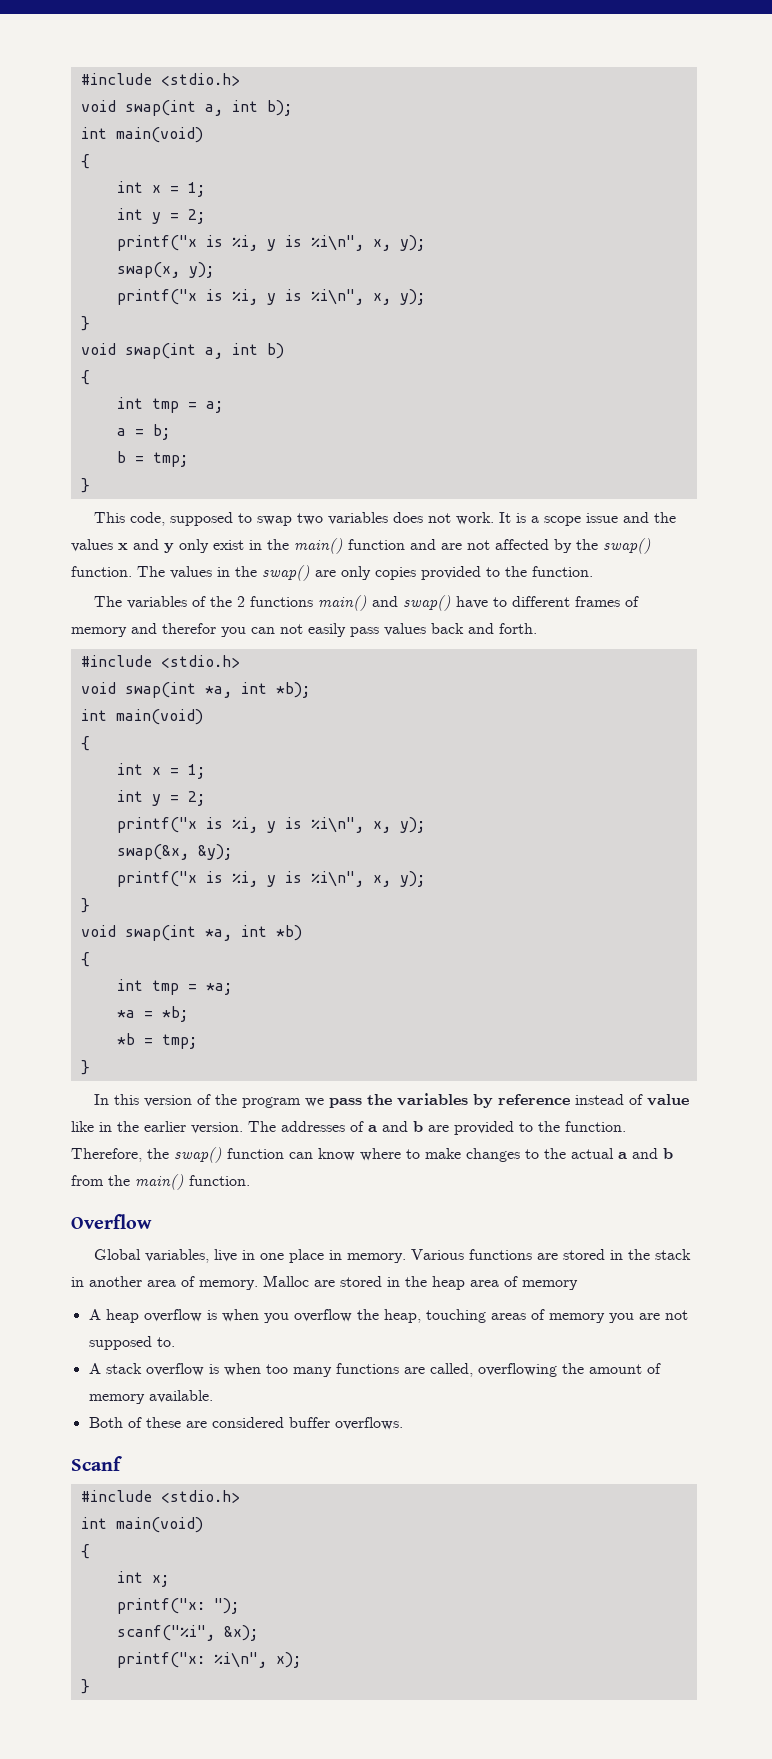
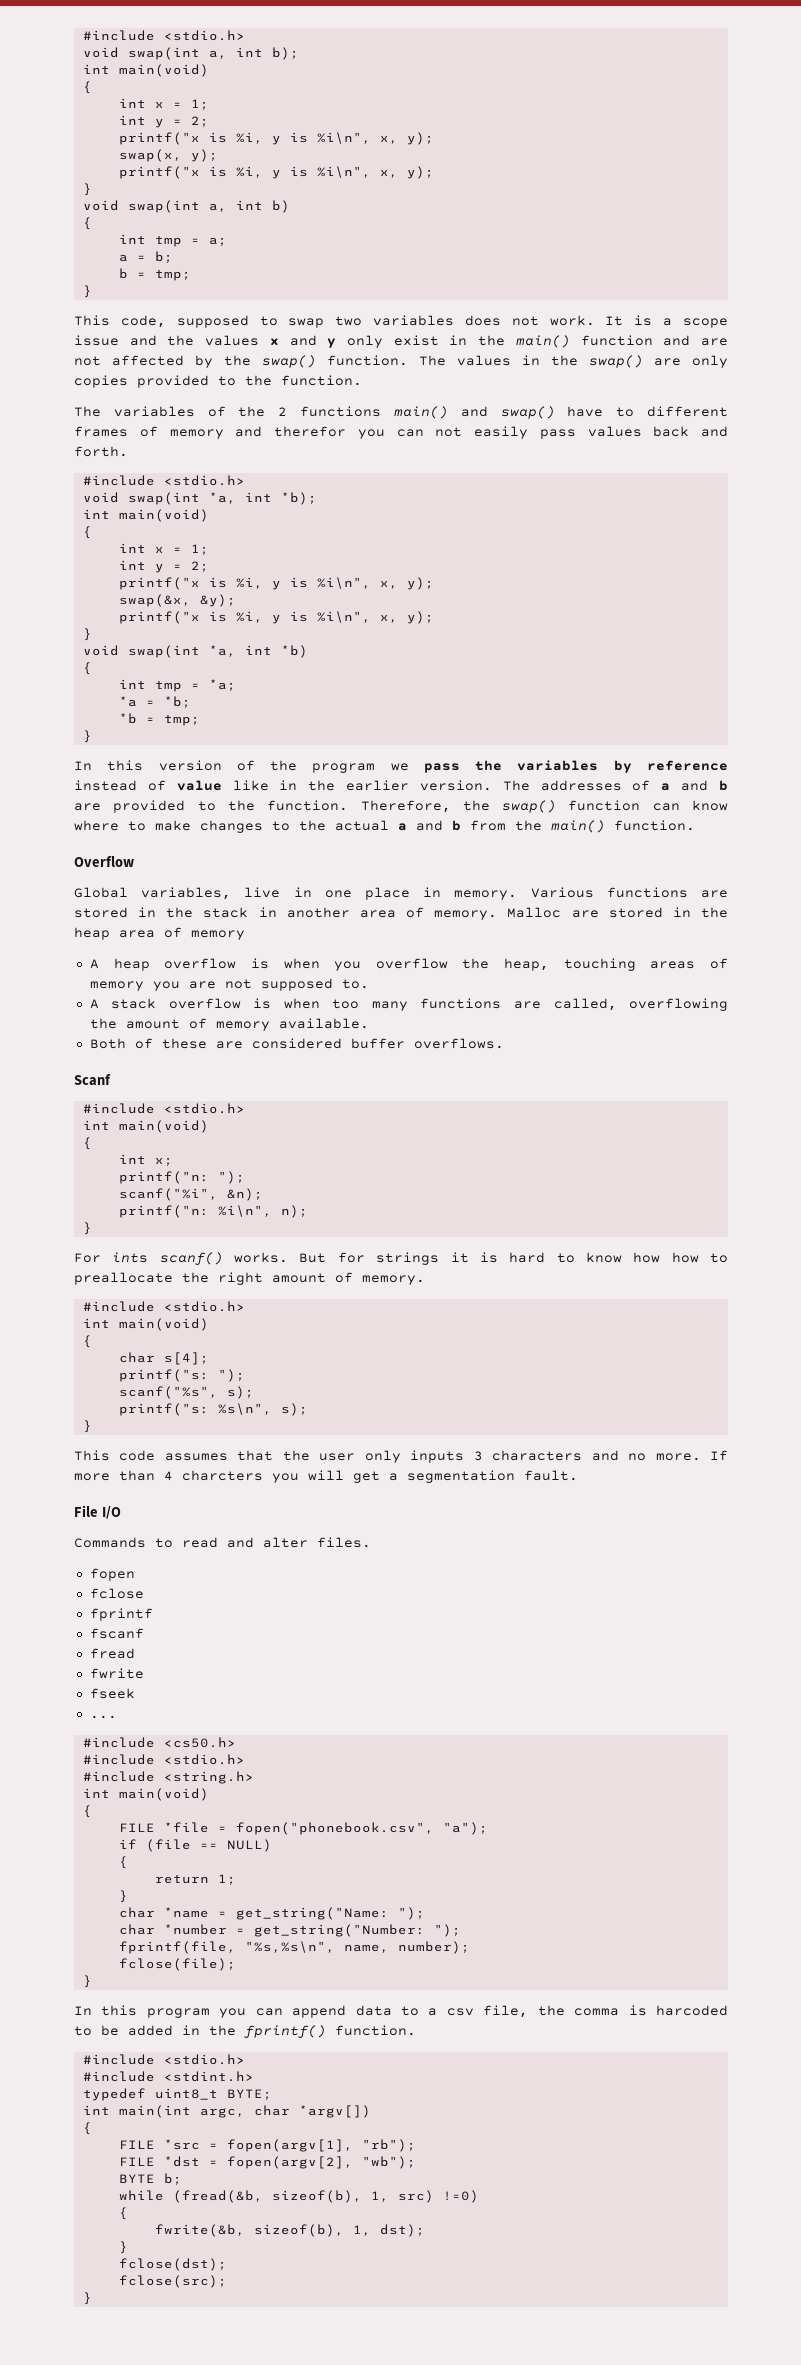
- printf("x: ");
+ printf("n: ");
- scanf("%i", &x);
- printf("x: %i\n", x);
+ scanf("%i", &n);
+ printf("n: %i\n", n);
+ }
+ For ints scanf() works. But for strings it is hard to know how how to preallocate the right amount of memory.
+ #include <stdio.h>
+ int main(void)
+ {
+ char s[4];
+ printf("s: ");
+ scanf("%s", s);
+ printf("s: %s\n", s);
+ }
+ This code assumes that the user only inputs 3 characters and no more. If more than 4 charcters you will get a segmentation fault.
+ File I/O
+ Commands to read and alter files.
+ fopen
+ fclose
+ fprintf
+ fscanf
+ fread
+ fwrite
+ fseek
+ ...
+ #include <cs50.h>
+ #include <stdio.h>
+ #include <string.h>
+ int main(void)
+ {
+ FILE *file = fopen("phonebook.csv", "a");
+ if (file == NULL)
+ {
+ return 1;
+ }
+ char *name = get_string("Name: ");
+ char *number = get_string("Number: ");
+ fprintf(file, "%s,%s\n", name, number);
+ fclose(file);
+ }
+ In this program you can append data to a csv file, the comma is harcoded to be added in the fprintf() function.
+ #include <stdio.h>
+ #include <stdint.h>
+ typedef uint8_t BYTE;
+ int main(int argc, char *argv[])
+ {
+ FILE *src = fopen(argv[1], "rb");
+ FILE *dst = fopen(argv[2], "wb");
+ BYTE b;
+ while (fread(&b, sizeof(b), 1, src) !=0)
+ {
+ fwrite(&b, sizeof(b), 1, dst);
+ }
+ fclose(dst);
+ fclose(src);

